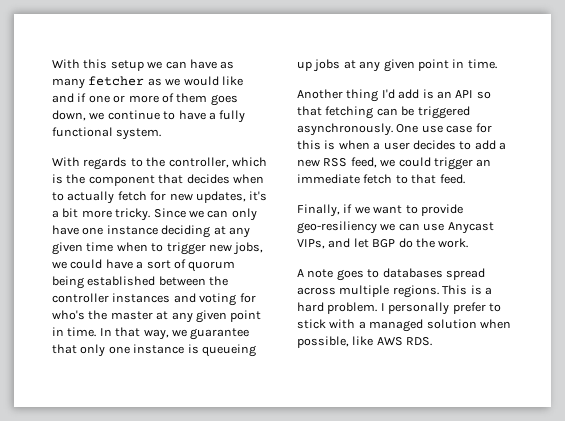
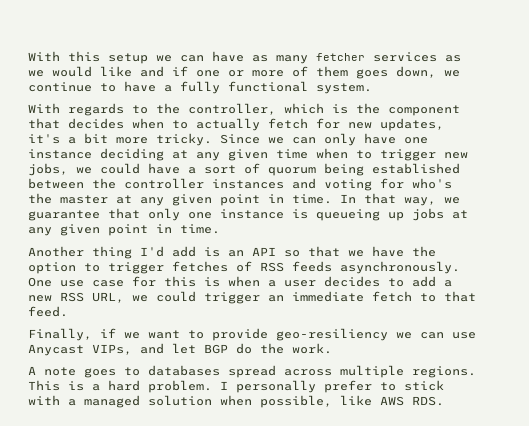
- With this setup we can have as many fetcher as we would like and if one or more of them goes down, we continue to have a fully functional system.
+ With this setup we can have as many fetcher services as we would like and if one or more of them goes down, we continue to have a fully functional system.
- Another thing I'd add is an API so that fetching can be triggered asynchronously.
+ Another thing I'd add is an API so that we have the option to trigger fetches of RSS feeds asynchronously.
- One use case for this is when a user decides to add a new RSS feed, we could trigger an immediate fetch to that feed.
+ One use case for this is when a user decides to add a new RSS URL, we could trigger an immediate fetch to that feed.

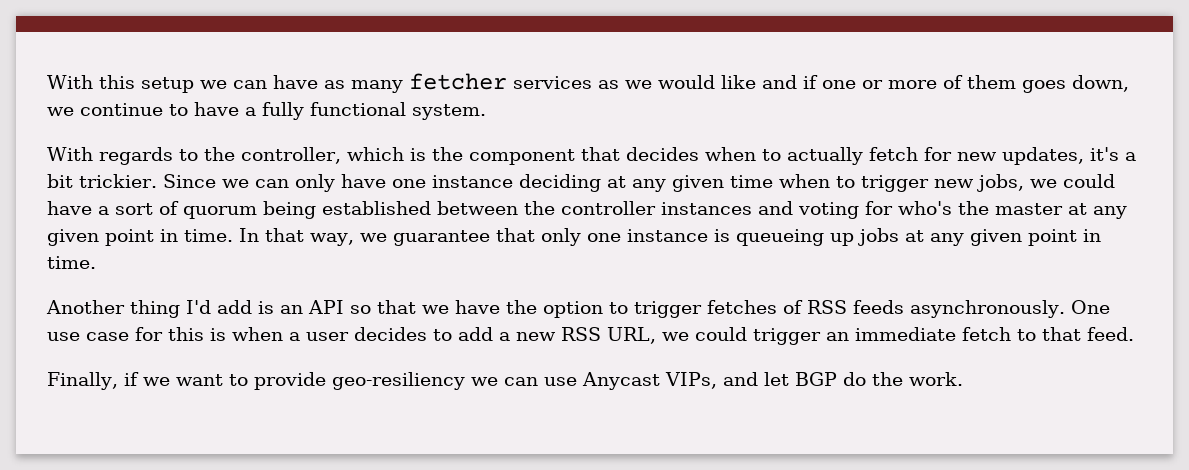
- With regards to the controller, which is the component that decides when to actually fetch for new updates, it's a bit more tricky.
+ With regards to the controller, which is the component that decides when to actually fetch for new updates, it's a bit trickier.
- A note goes to databases spread across multiple regions. This is a hard problem. I personally prefer to stick with a managed solution when possible, like AWS RDS.

